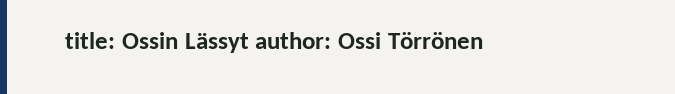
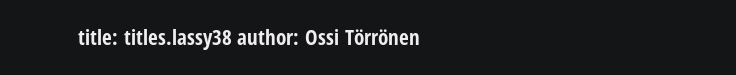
- title: Ossin Lässyt author: Ossi Törrönen
+ title: titles.lassy38 author: Ossi Törrönen

